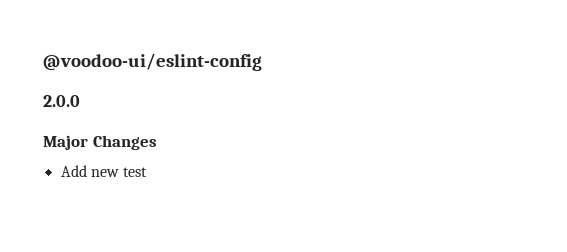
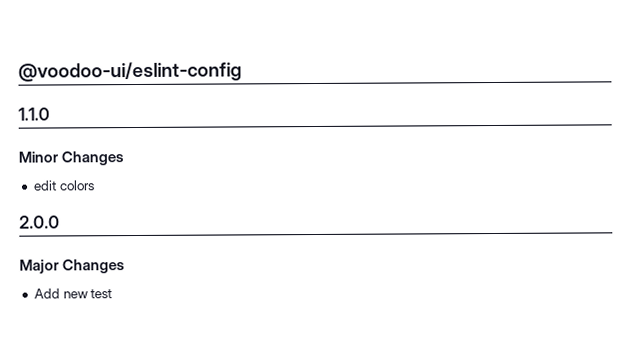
+ 1.1.0
+ Minor Changes
+ edit colors

